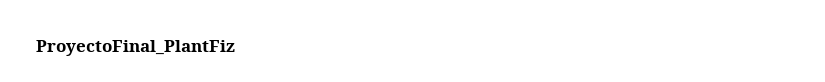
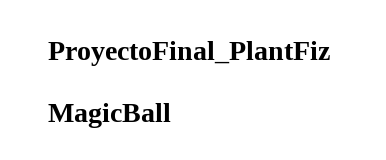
+ MagicBall

